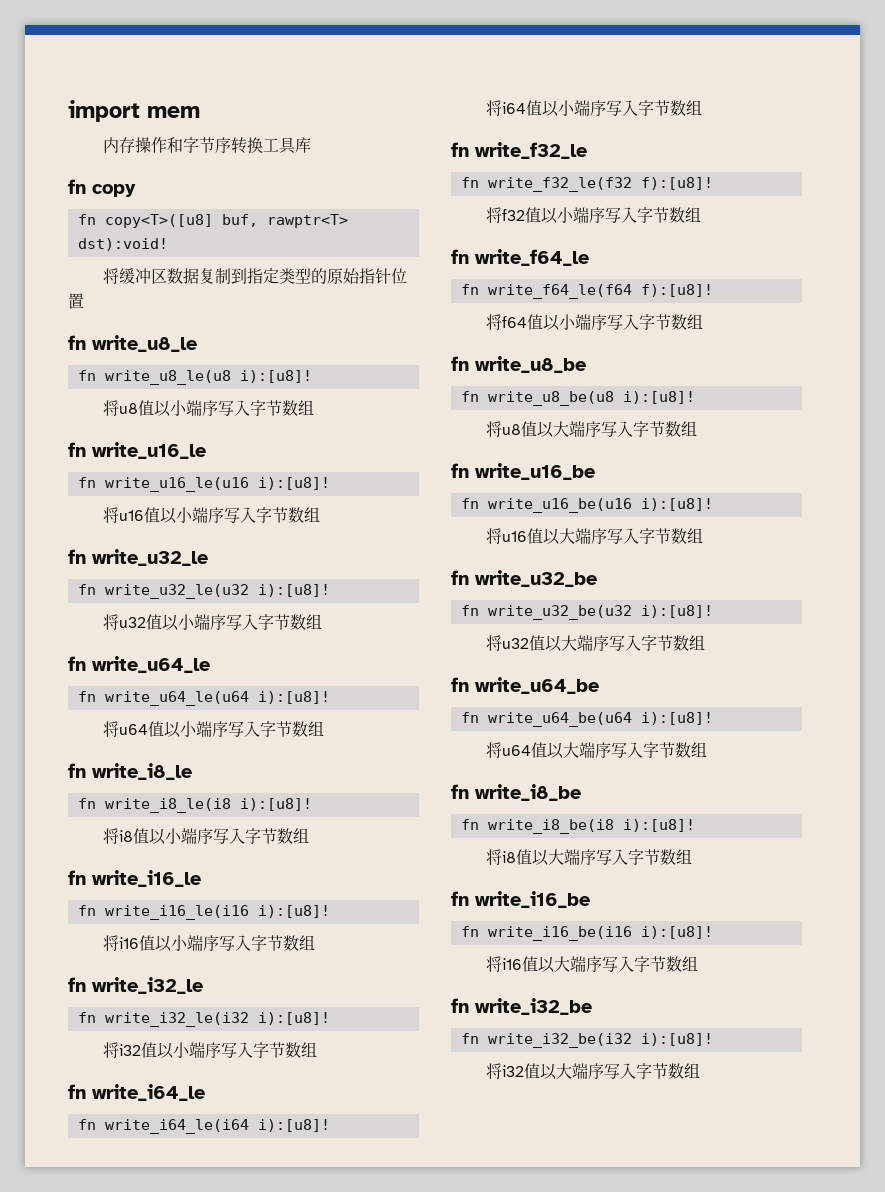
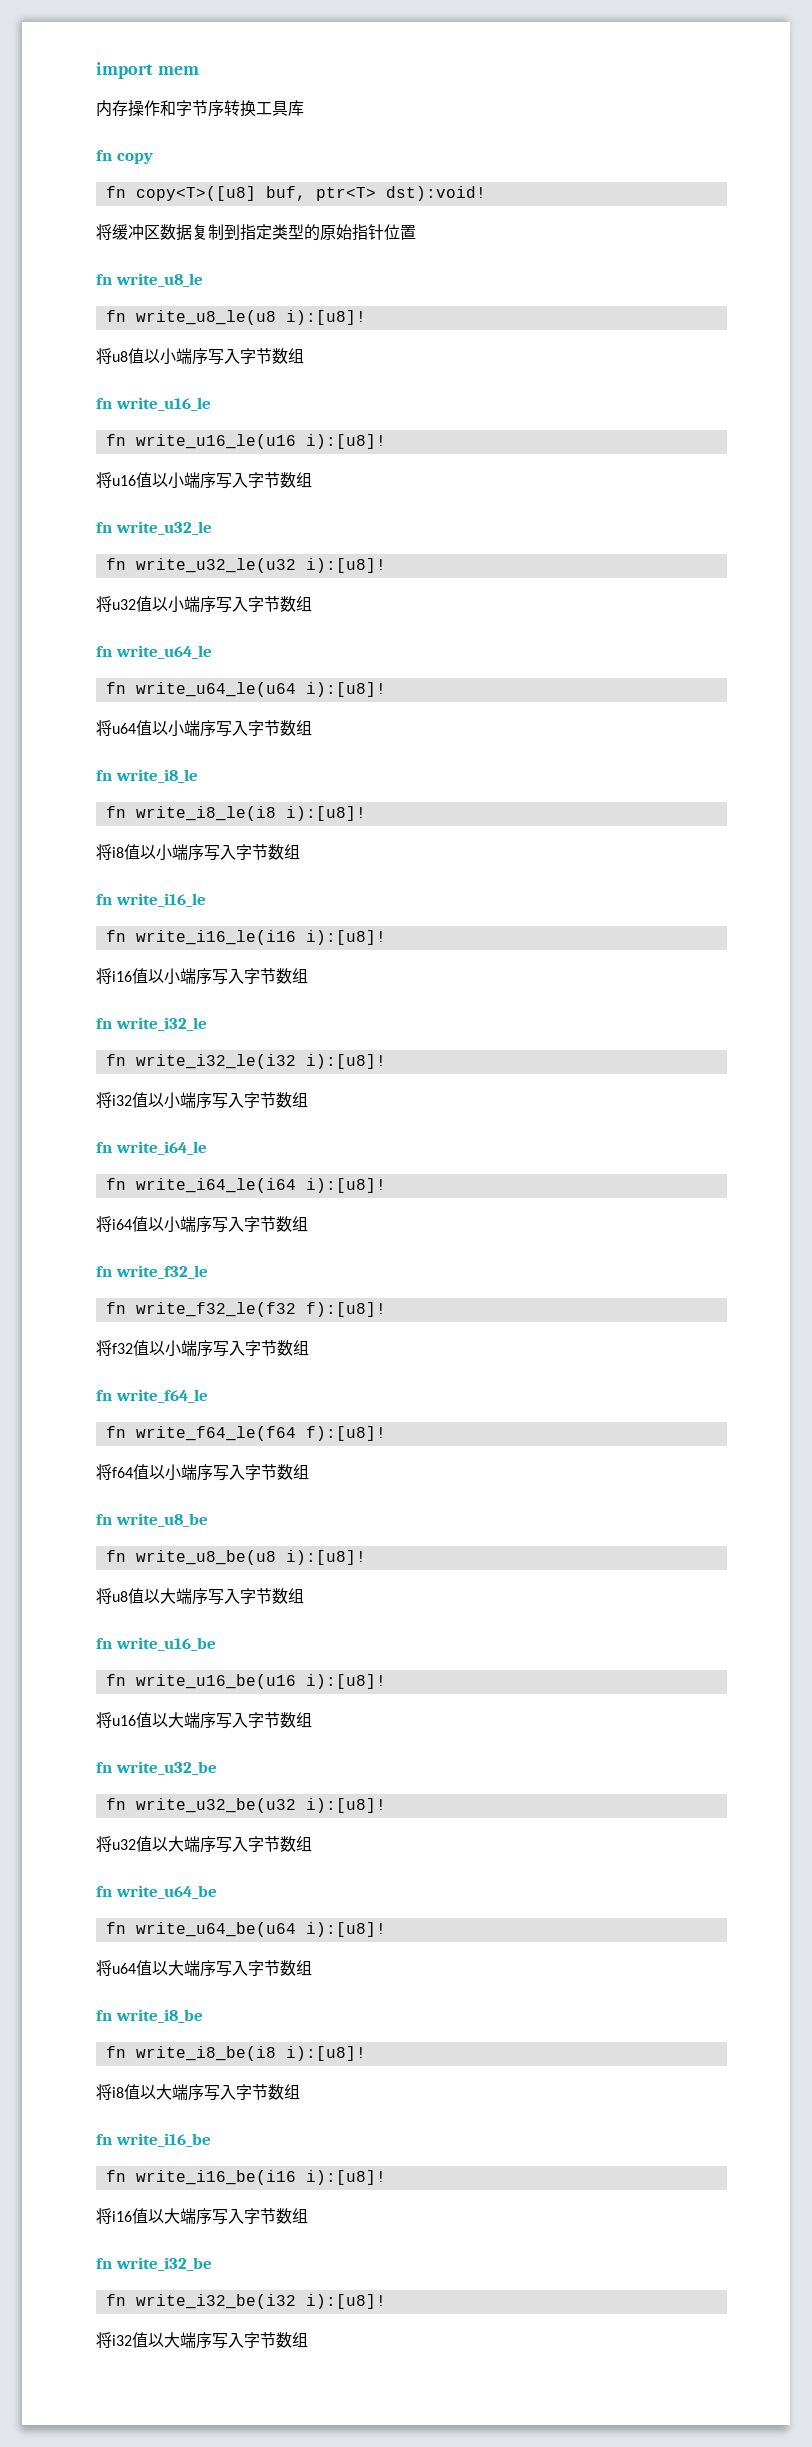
- fn copy<T>([u8] buf, rawptr<T> dst):void!
+ fn copy<T>([u8] buf, ptr<T> dst):void!

